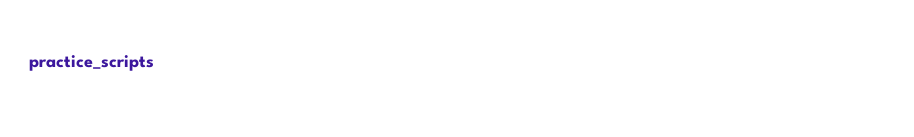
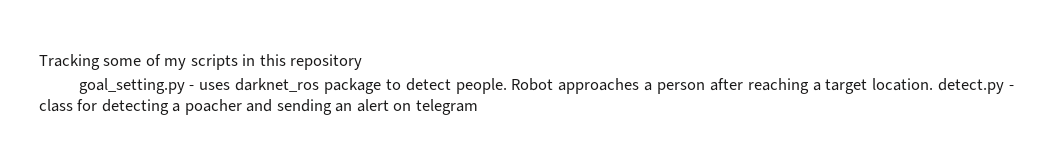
- practice_scripts
+ Tracking some of my scripts in this repository
+ goal_setting.py - uses darknet_ros package to detect people. Robot approaches a person after reaching a target location. detect.py - class for detecting a poacher and sending an alert on telegram

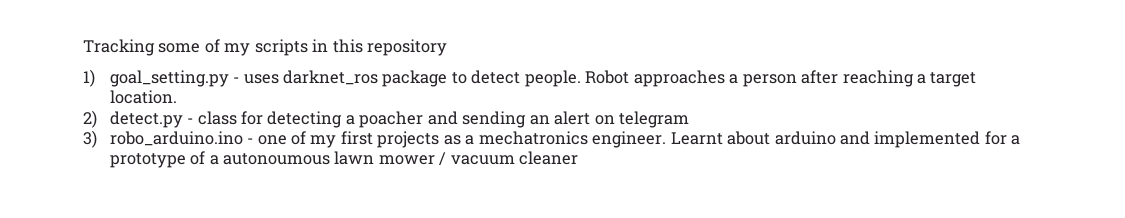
- goal_setting.py - uses darknet_ros package to detect people.
+ 1) goal_setting.py - uses darknet_ros package to detect people.
- Robot approaches a person after reaching a target location. detect.py - class for detecting a poacher and sending an alert on telegram
+ Robot approaches a person after reaching a target location.
+ 2) detect.py - class for detecting a poacher and sending an alert on telegram
+ 3) robo_arduino.ino - one of my first projects as a mechatronics engineer. Learnt about arduino and implemented for a prototype of a autonoumous lawn mower / vacuum cleaner

